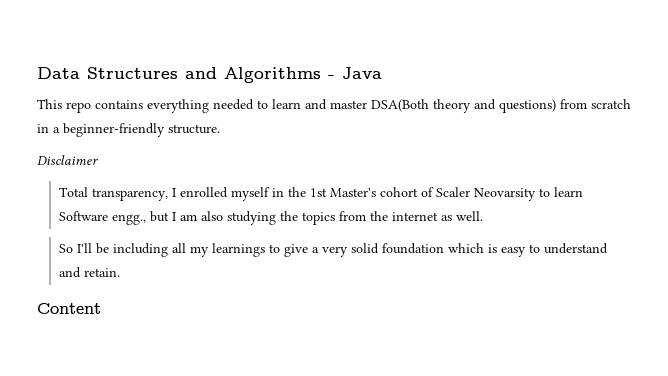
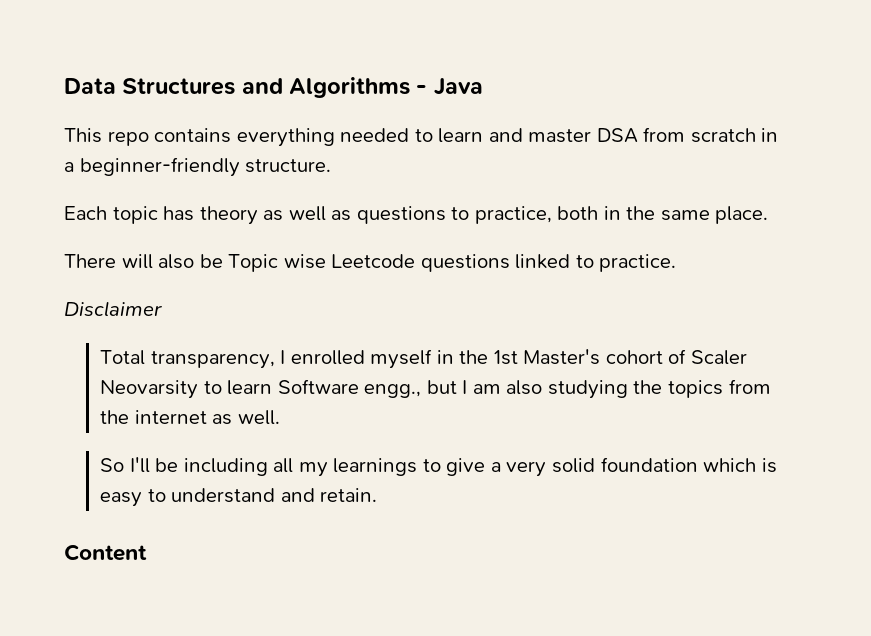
- This repo contains everything needed to learn and master DSA(Both theory and questions) from scratch in a beginner-friendly structure.
+ This repo contains everything needed to learn and master DSA from scratch in a beginner-friendly structure.
+ Each topic has theory as well as questions to practice, both in the same place.
+ There will also be Topic wise Leetcode questions linked to practice.

